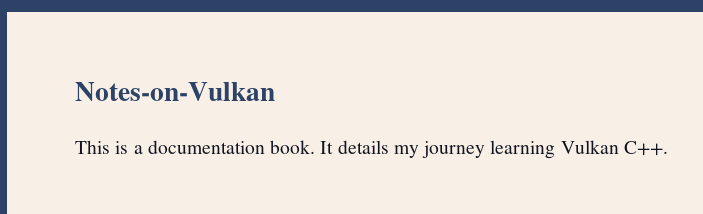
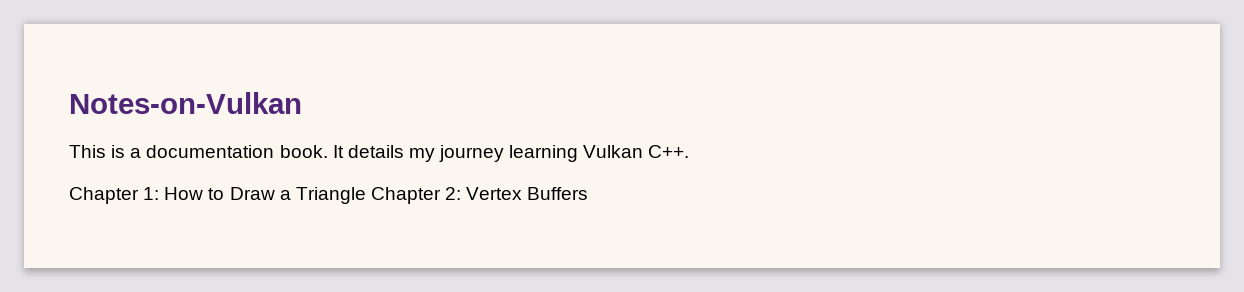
+ Chapter 1: How to Draw a Triangle Chapter 2: Vertex Buffers

